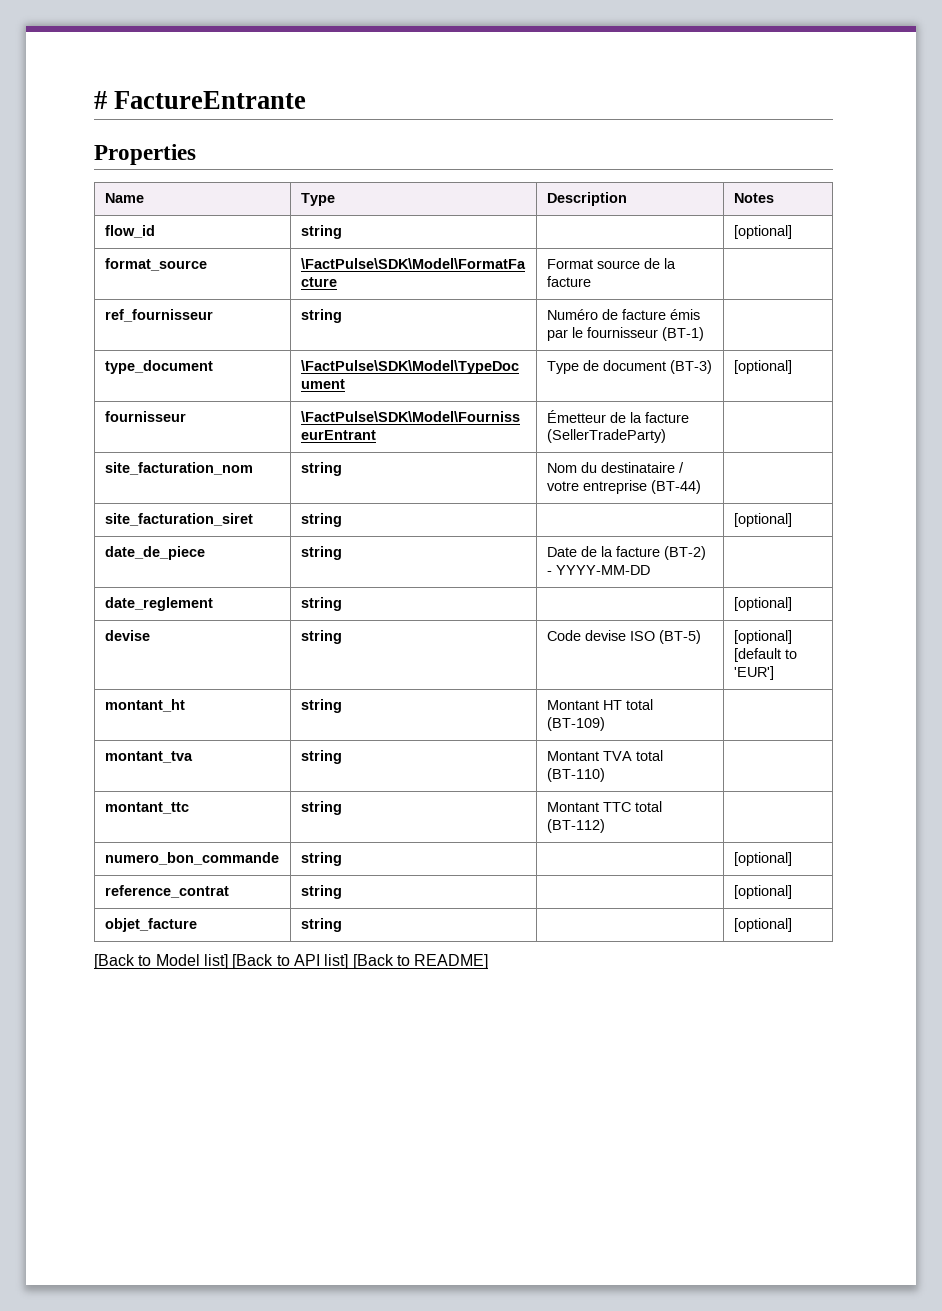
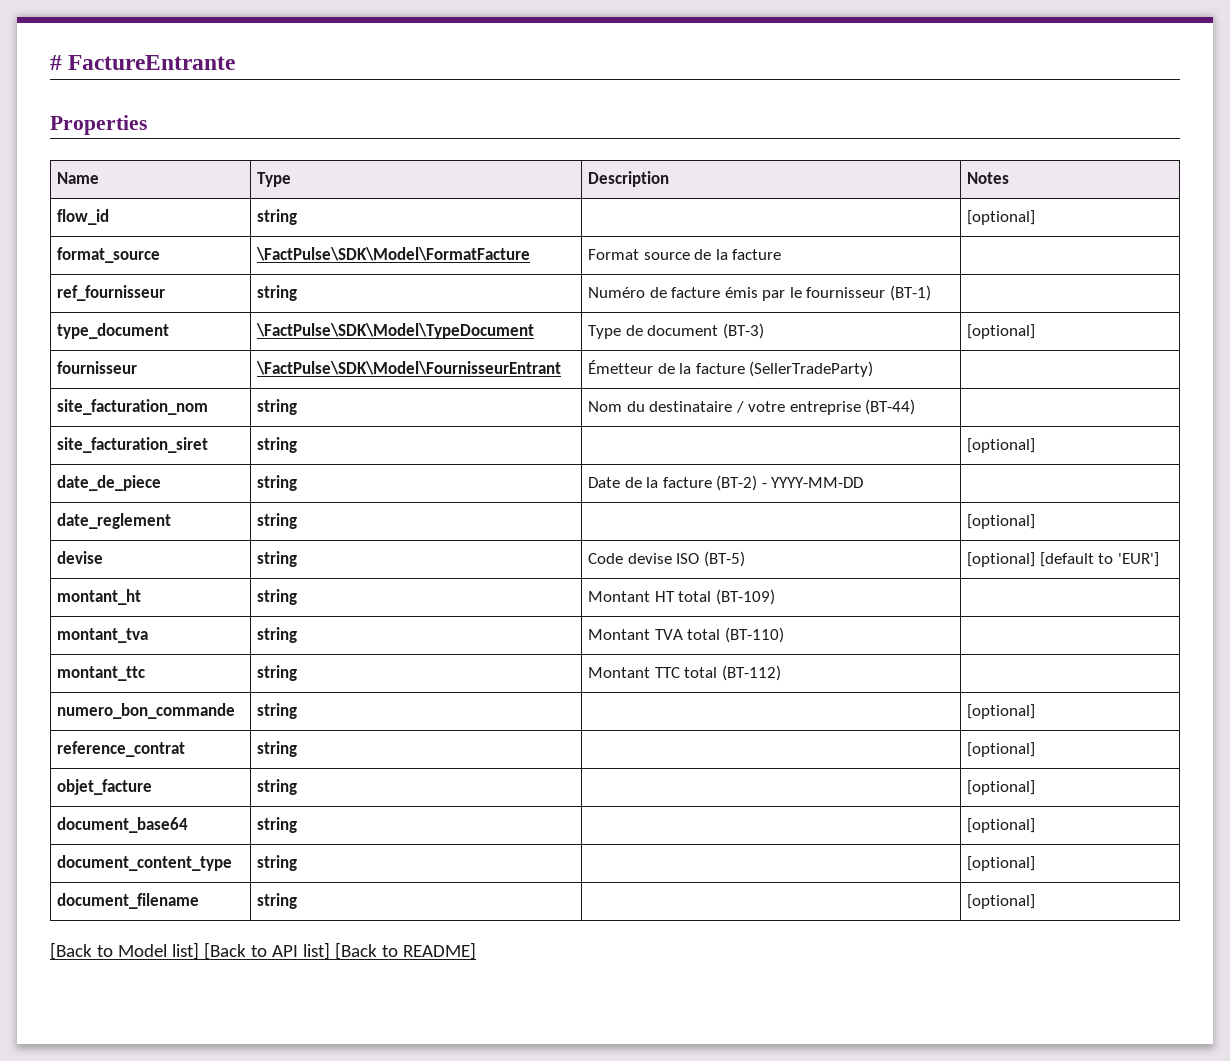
+ document_base64 | string | | [optional]
+ document_content_type | string | | [optional]
+ document_filename | string | | [optional]

